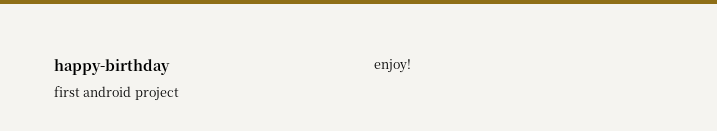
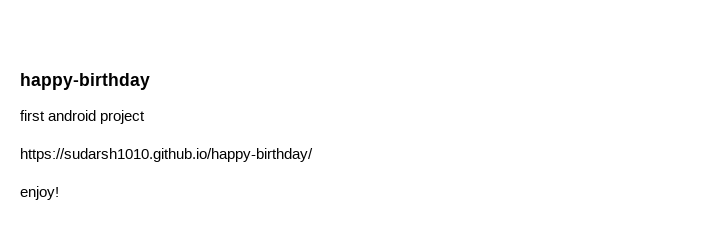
+ https://sudarsh1010.github.io/happy-birthday/

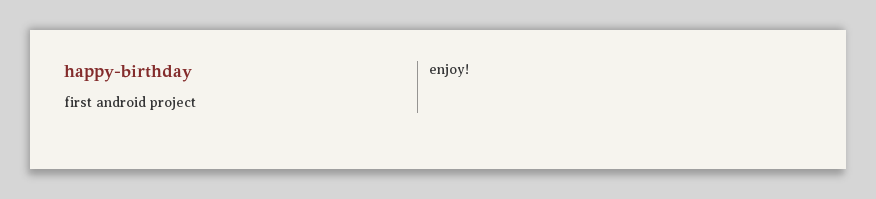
- https://sudarsh1010.github.io/happy-birthday/

